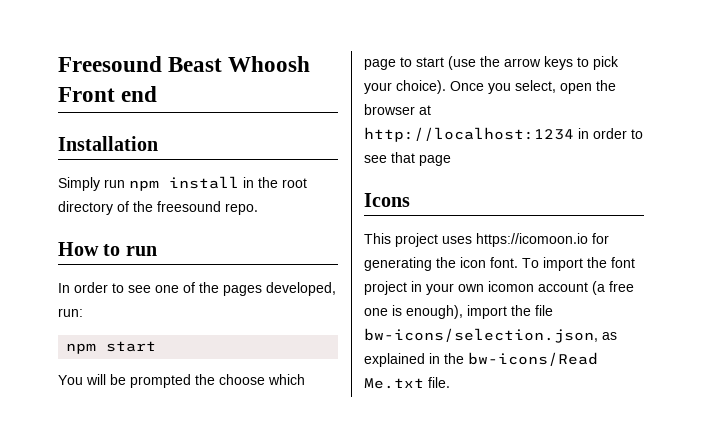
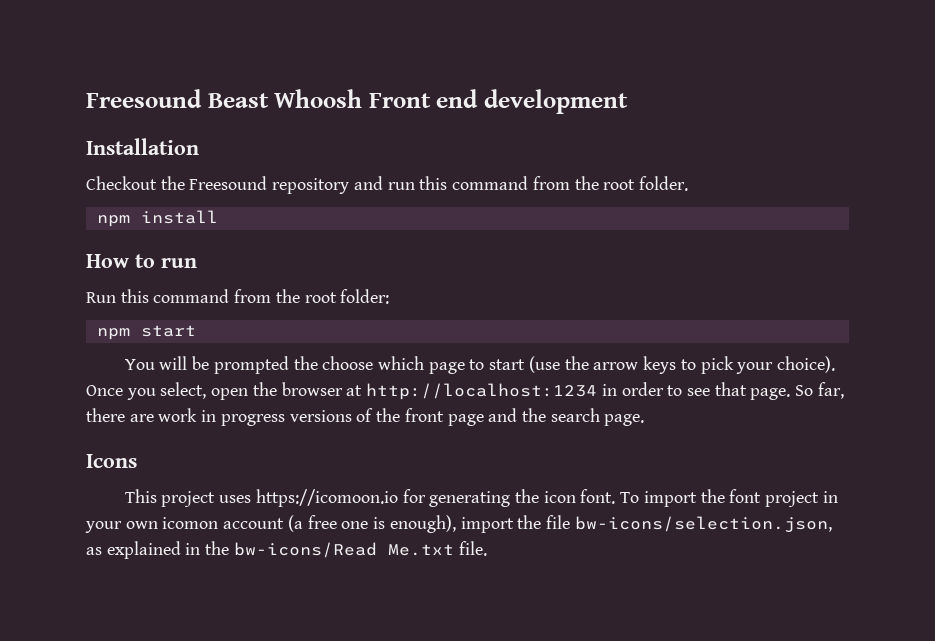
- Freesound Beast Whoosh Front end
+ Freesound Beast Whoosh Front end development
- Simply run npm install in the root directory of the freesound repo.
+ Checkout the Freesound repository and run this command from the root folder.
+ npm install
  How to run
- In order to see one of the pages developed, run:
+ Run this command from the root folder:
- Once you select, open the browser at http://localhost:1234 in order to see that page
+ Once you select, open the browser at http://localhost:1234 in order to see that page. So far, there are work in progress versions of the front page and the search page.

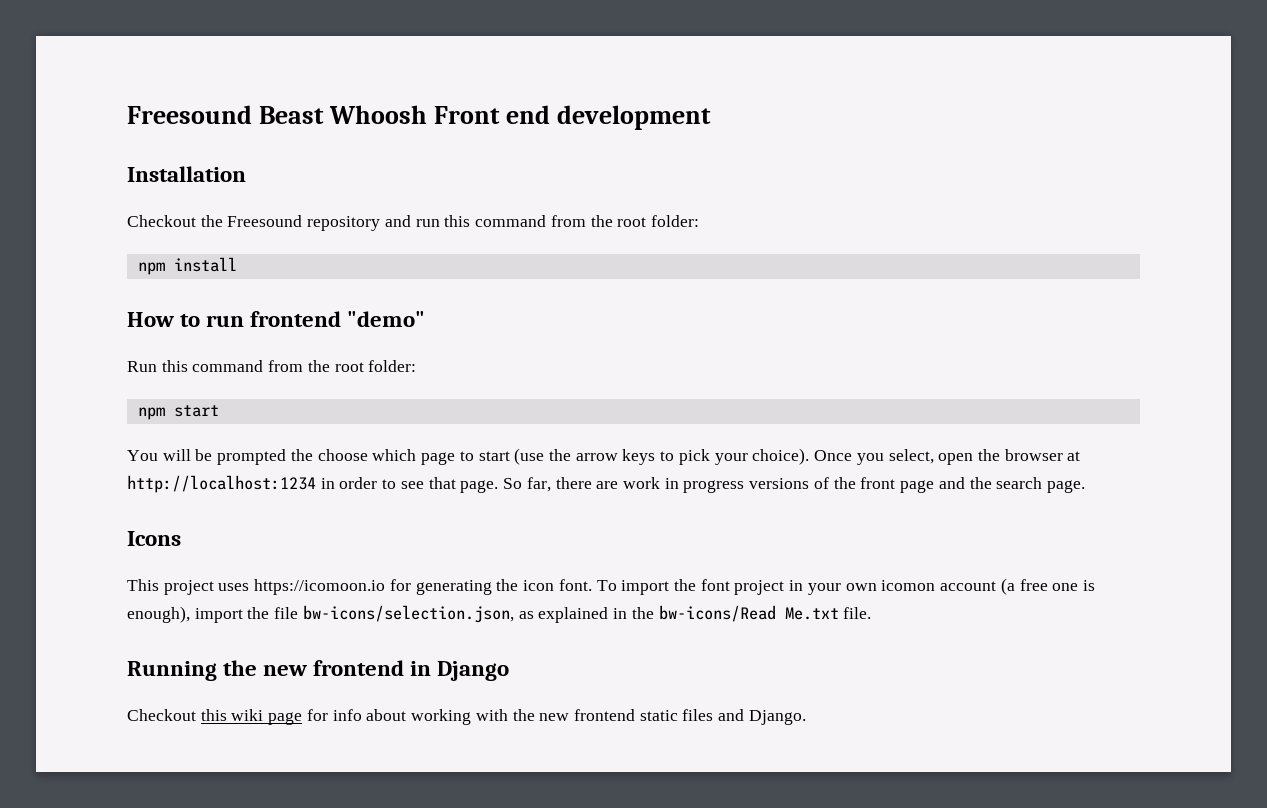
- Checkout the Freesound repository and run this command from the root folder.
+ Checkout the Freesound repository and run this command from the root folder:
- How to run
+ How to run frontend "demo"
+ Running the new frontend in Django
+ Checkout this wiki page for info about working with the new frontend static files and Django.

